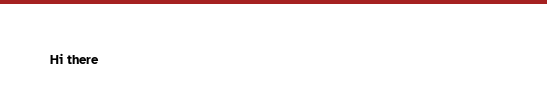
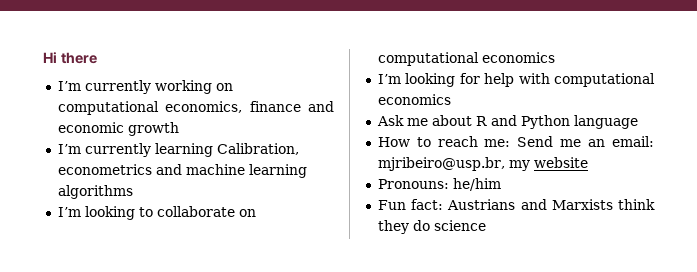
+ I’m currently working on computational economics, finance and economic growth
+ I’m currently learning Calibration, econometrics and machine learning algorithms
+ I’m looking to collaborate on computational economics
+ I’m looking for help with computational economics
+ Ask me about R and Python language
+ How to reach me: Send me an email: mjribeiro@usp.br, my website
+ Pronouns: he/him
+ Fun fact: Austrians and Marxists think they do science

